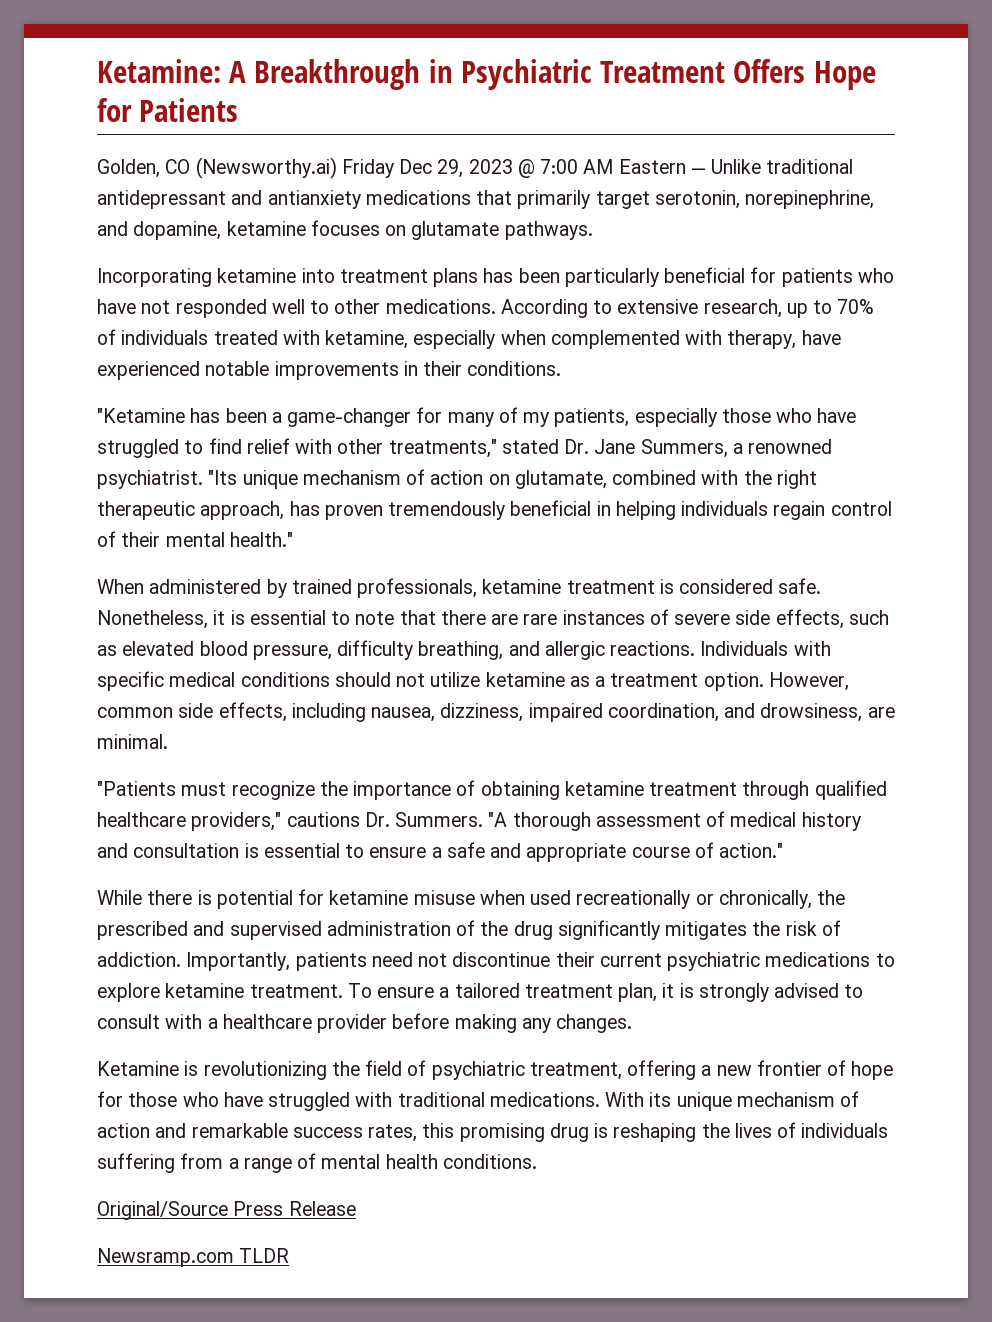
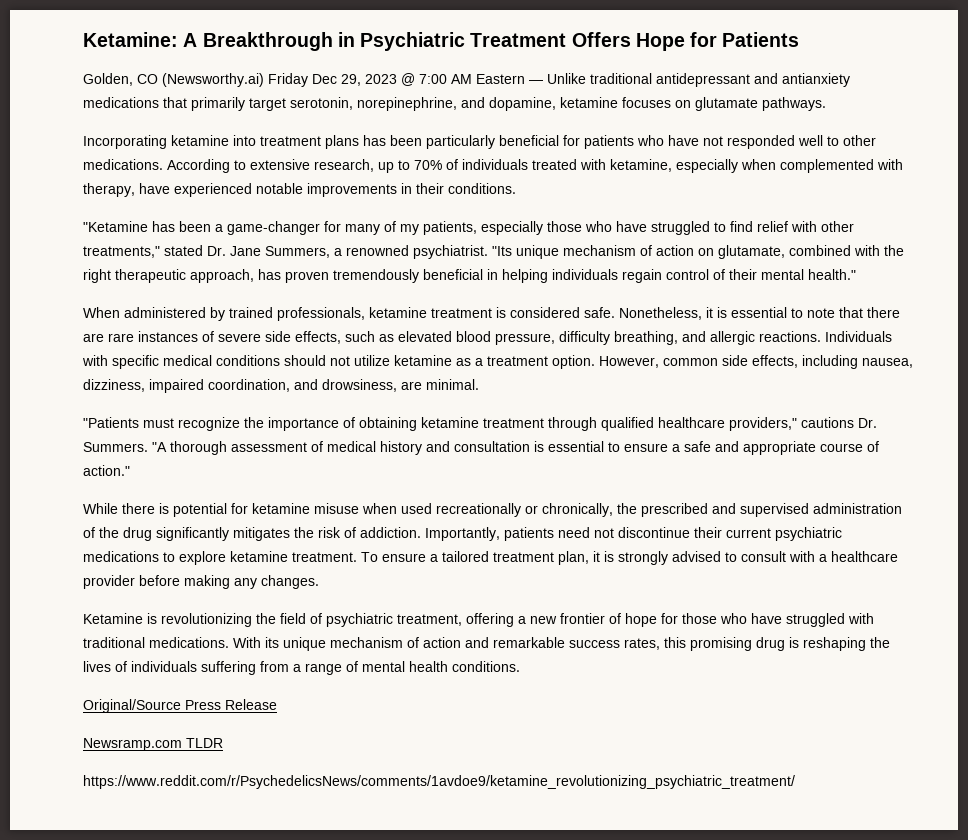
+ https://www.reddit.com/r/PsychedelicsNews/comments/1avdoe9/ketamine_revolutionizing_psychiatric_treatment/

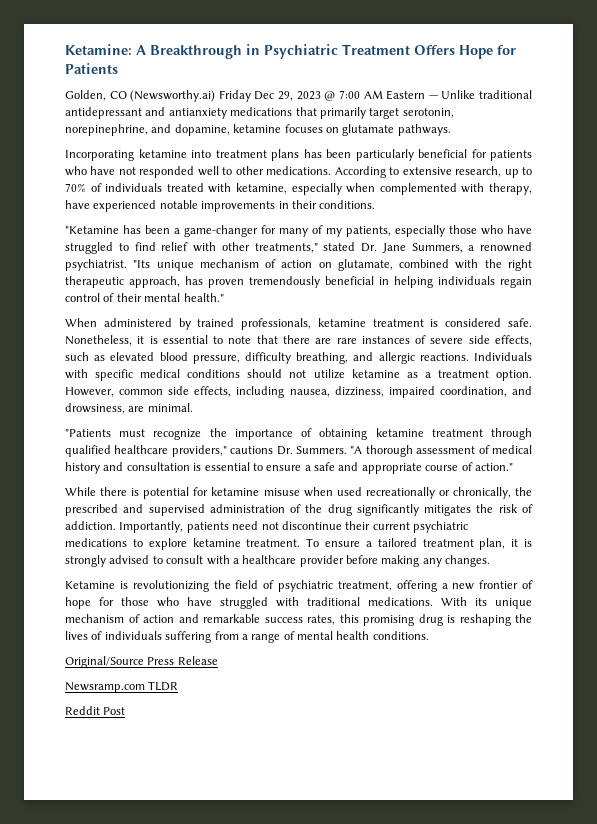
- https://www.reddit.com/r/PsychedelicsNews/comments/1avdoe9/ketamine_revolutionizing_psychiatric_treatment/
+ Reddit Post

